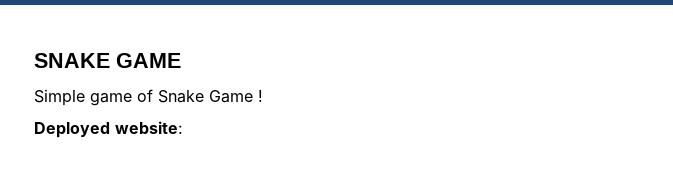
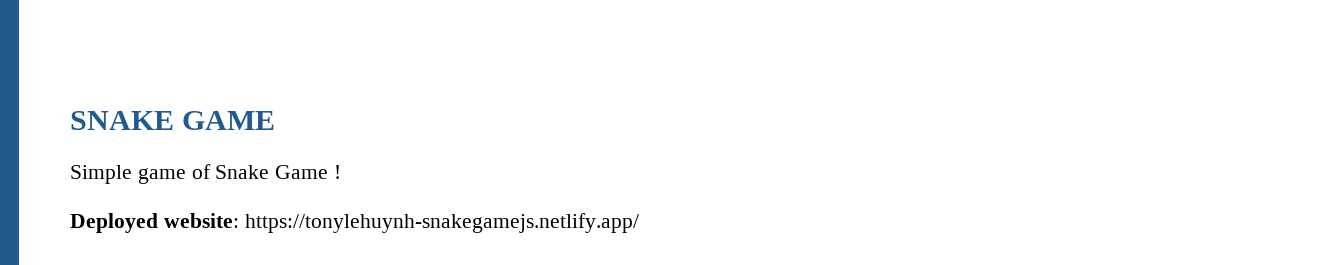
- Deployed website:
+ Deployed website: https://tonylehuynh-snakegamejs.netlify.app/

